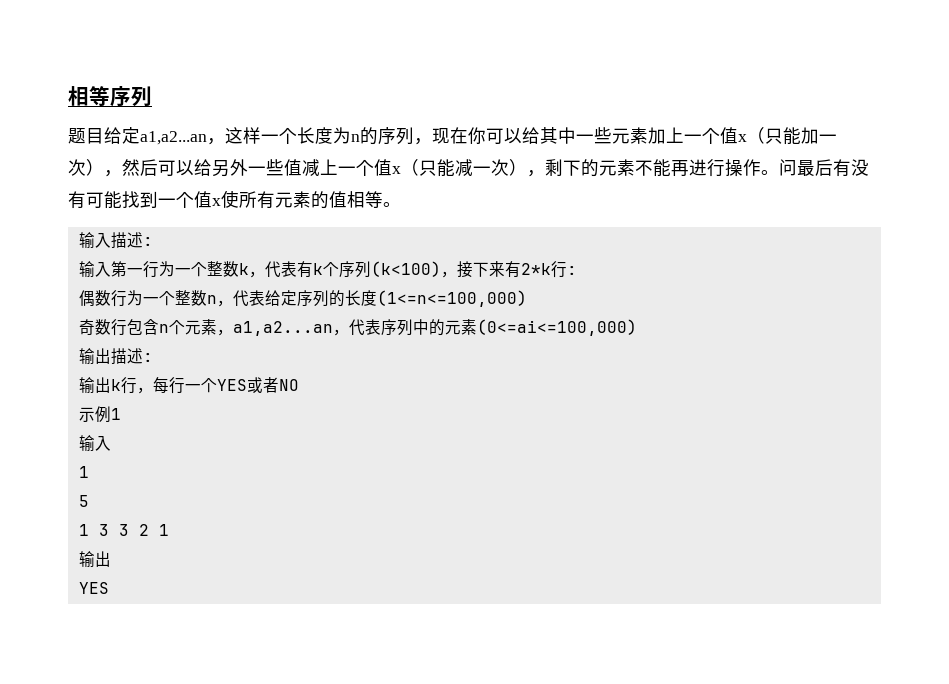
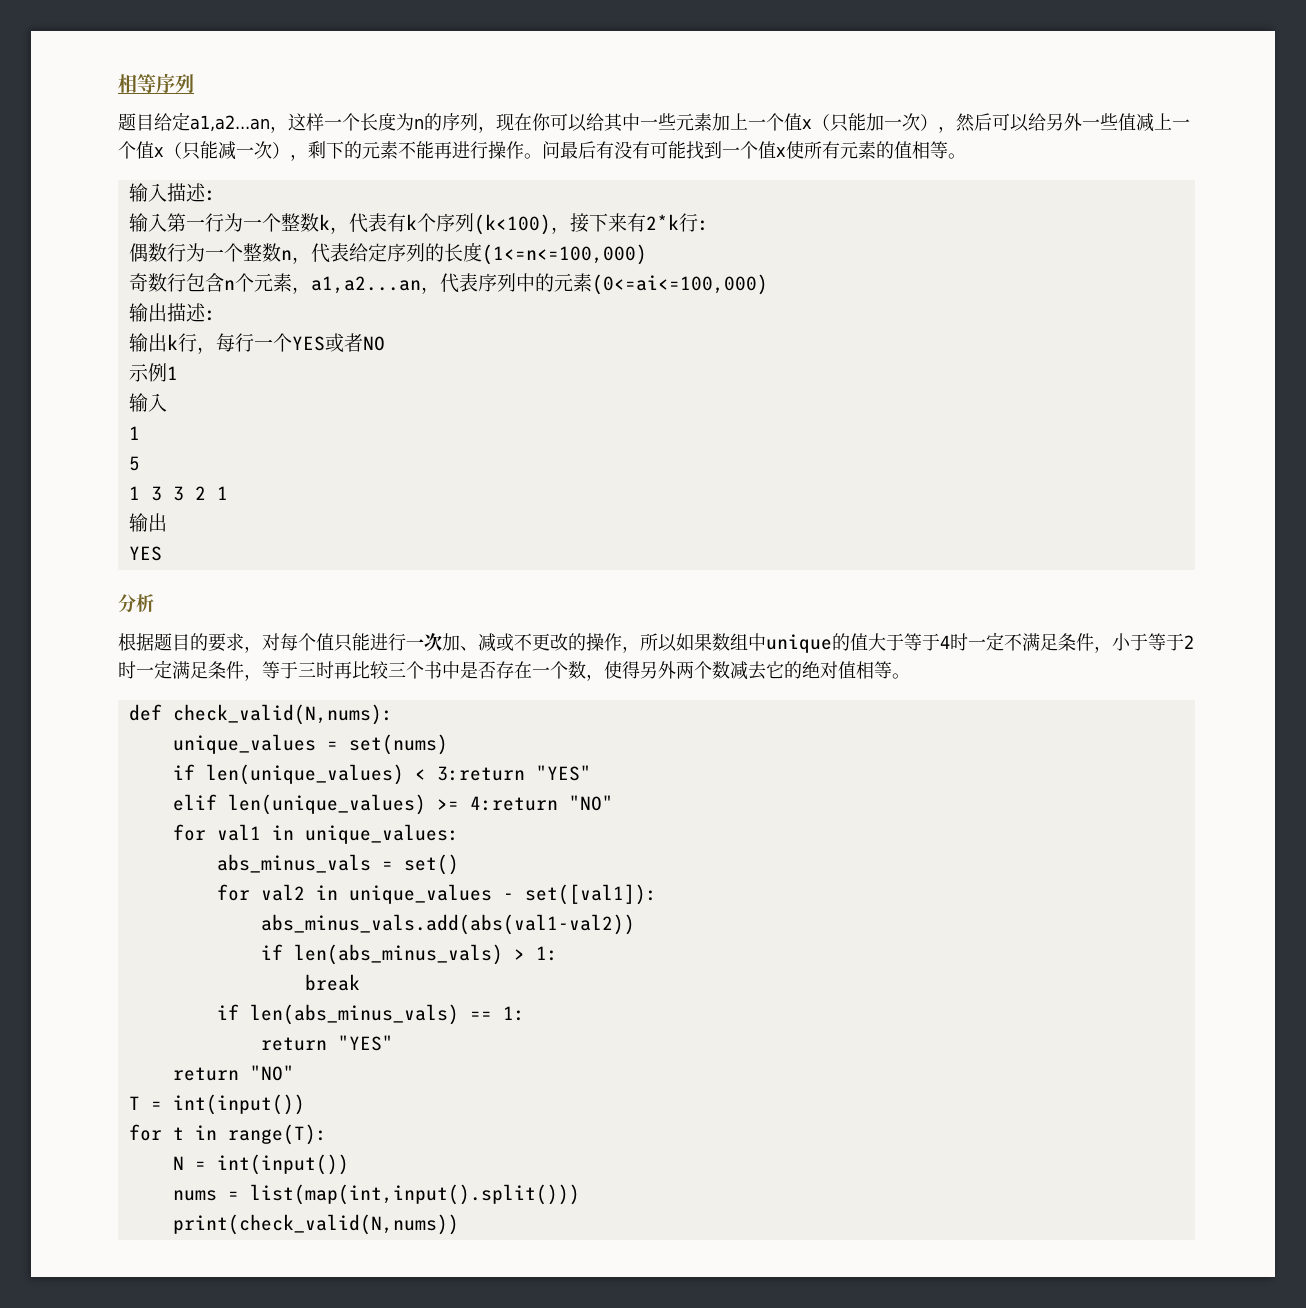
+ 分析
+ 根据题目的要求，对每个值只能进行一次加、减或不更改的操作，所以如果数组中unique的值大于等于4时一定不满足条件，小于等于2时一定满足条件，等于三时再比较三个书中是否存在一个数，使得另外两个数减去它的绝对值相等。
+ def check_valid(N,nums):
+ unique_values = set(nums)
+ if len(unique_values) < 3:return "YES"
+ elif len(unique_values) >= 4:return "NO"
+ for val1 in unique_values:
+ abs_minus_vals = set()
+ for val2 in unique_values - set([val1]):
+ abs_minus_vals.add(abs(val1-val2))
+ if len(abs_minus_vals) > 1:
+ break
+ if len(abs_minus_vals) == 1:
+ return "YES"
+ return "NO"
+ T = int(input())
+ for t in range(T):
+ N = int(input())
+ nums = list(map(int,input().split()))
+ print(check_valid(N,nums))

